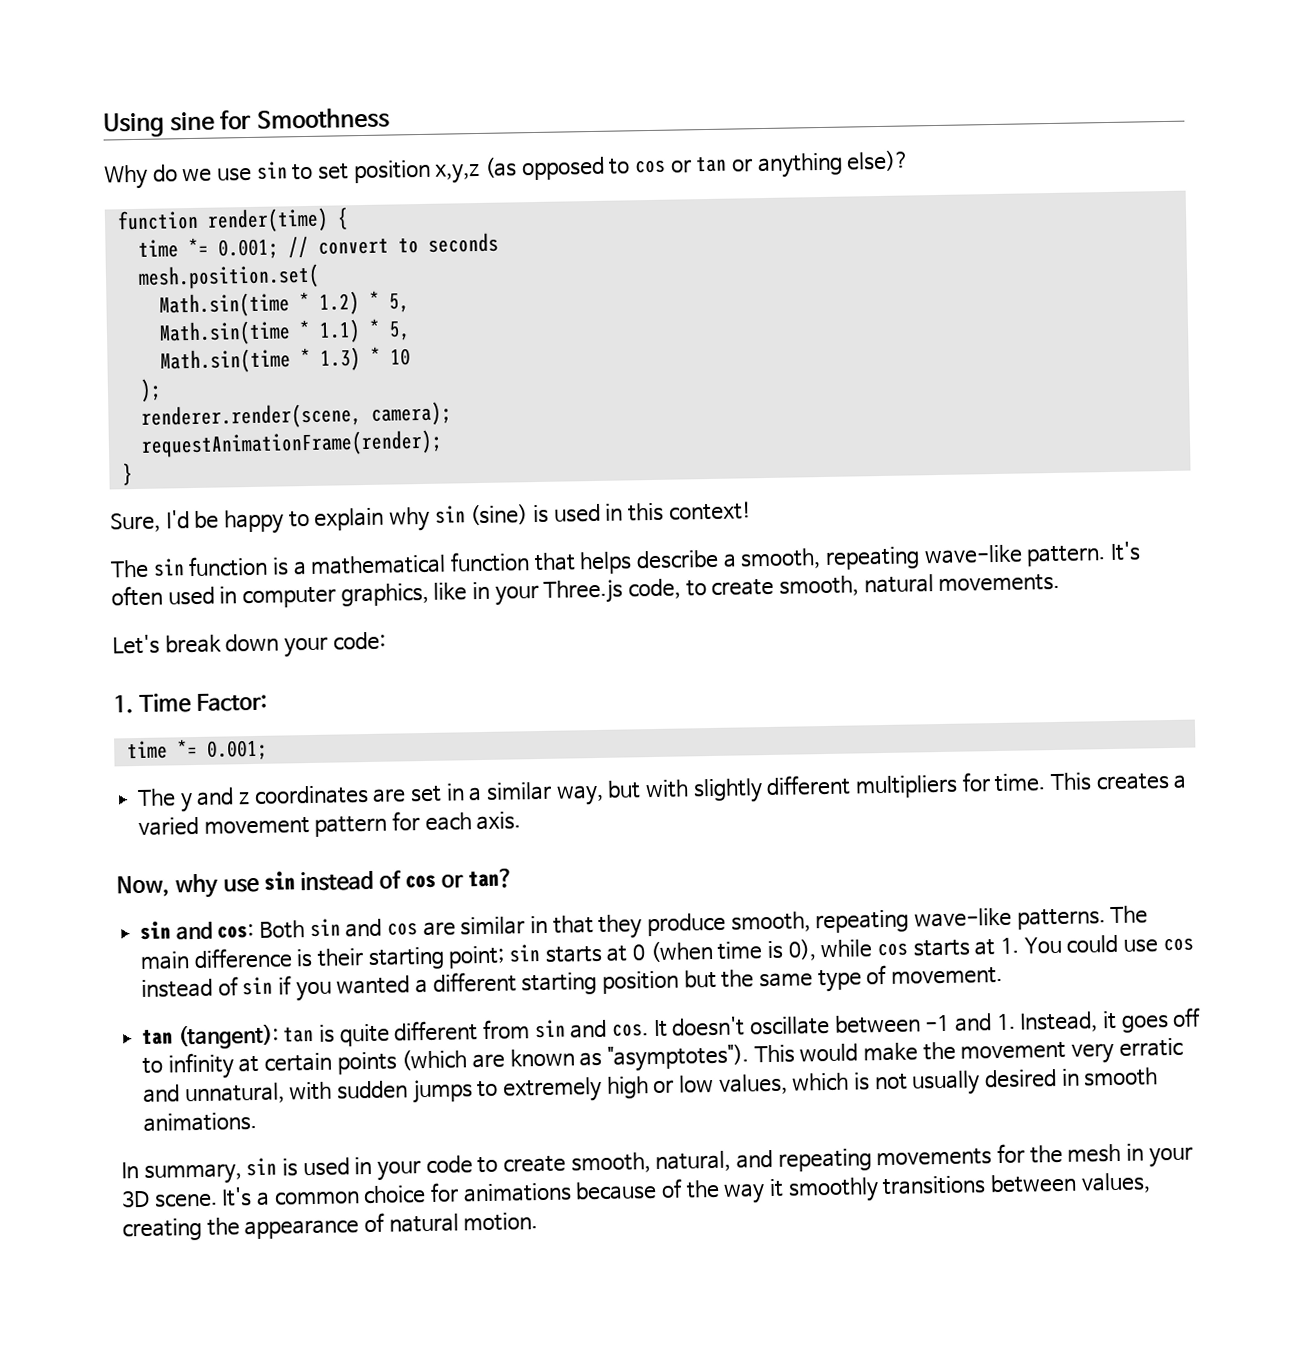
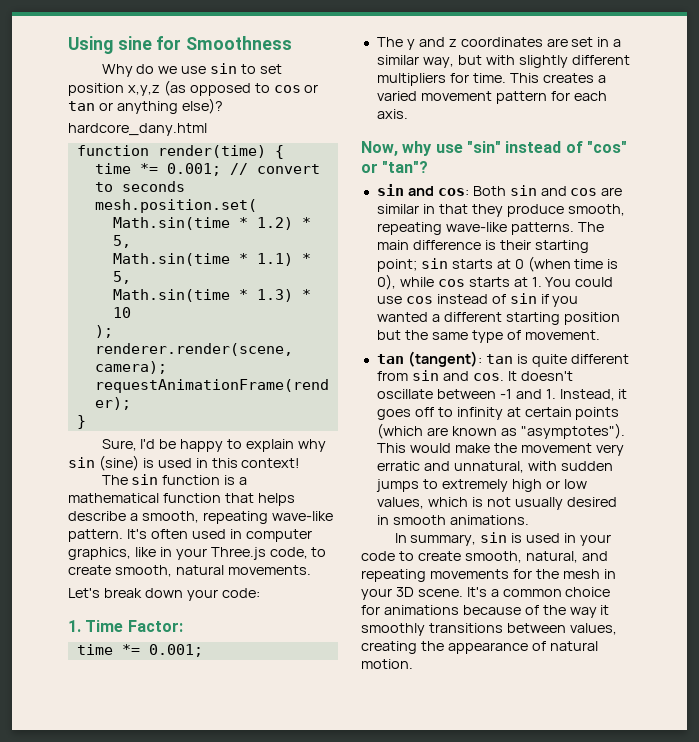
+ hardcore_dany.html
- Now, why use sin instead of cos or tan?
+ Now, why use "sin" instead of "cos" or "tan"?

